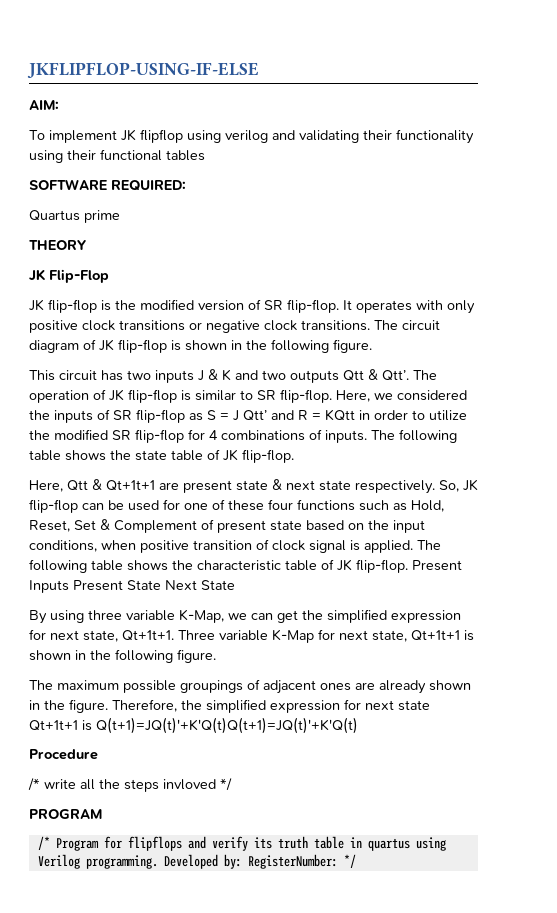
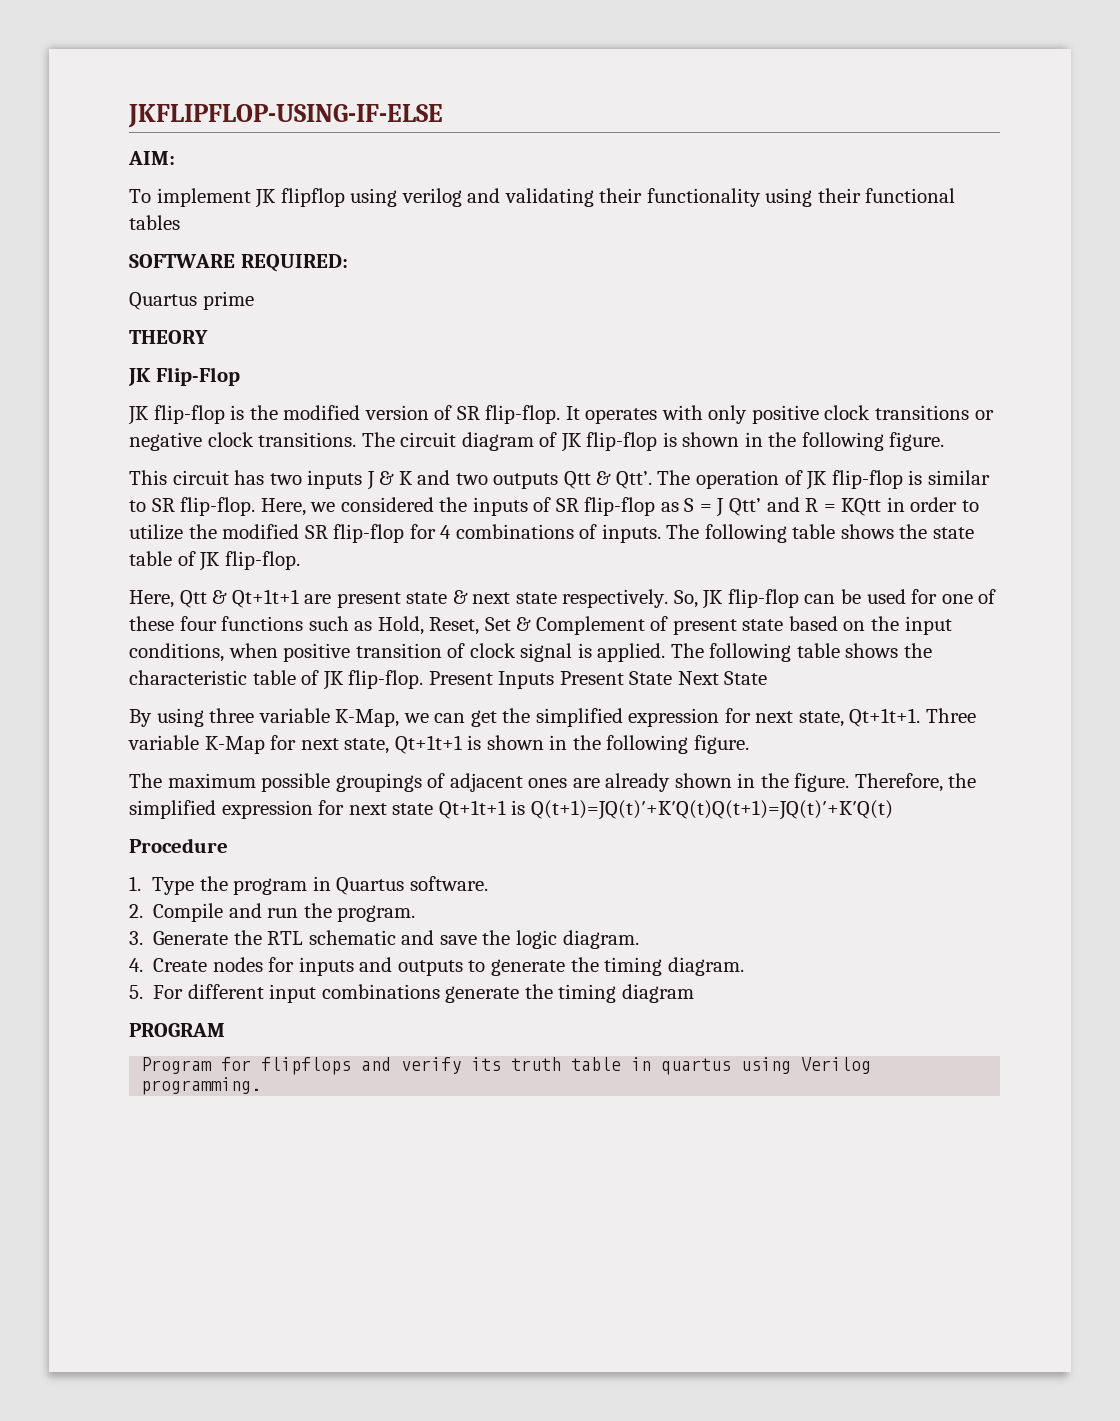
- /* write all the steps invloved */
+ 1. Type the program in Quartus software.
+ 2. Compile and run the program.
+ 3. Generate the RTL schematic and save the logic diagram.
+ 4. Create nodes for inputs and outputs to generate the timing diagram.
+ 5. For different input combinations generate the timing diagram
- /* Program for flipflops and verify its truth table in quartus using Verilog programming. Developed by: RegisterNumber: */
+ Program for flipflops and verify its truth table in quartus using Verilog programming.

